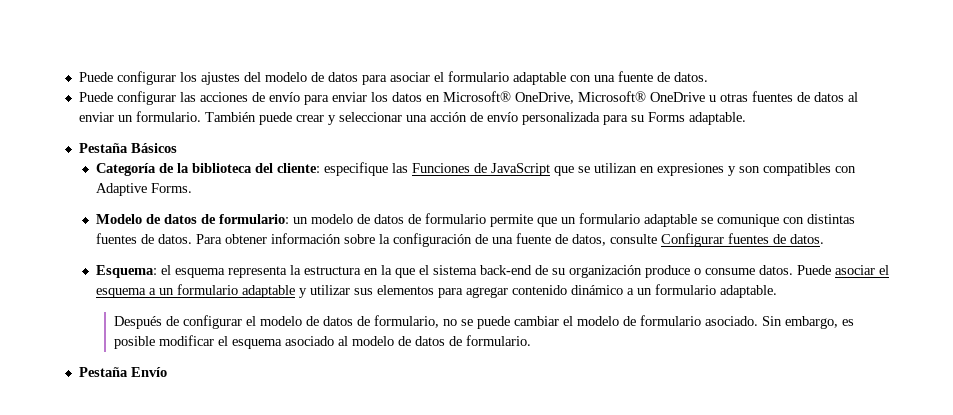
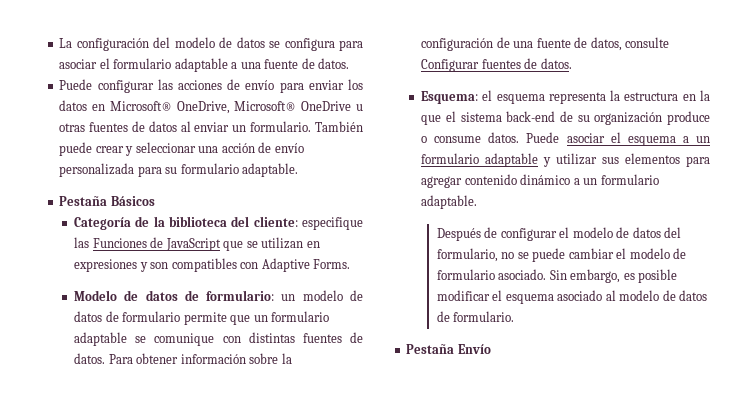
- Puede configurar los ajustes del modelo de datos para asociar el formulario adaptable con una fuente de datos.
+ La configuración del modelo de datos se configura para asociar el formulario adaptable a una fuente de datos.
- También puede crear y seleccionar una acción de envío personalizada para su Forms adaptable.
+ También puede crear y seleccionar una acción de envío personalizada para su formulario adaptable.
- Después de configurar el modelo de datos de formulario, no se puede cambiar el modelo de formulario asociado.
+ Después de configurar el modelo de datos del formulario, no se puede cambiar el modelo de formulario asociado.

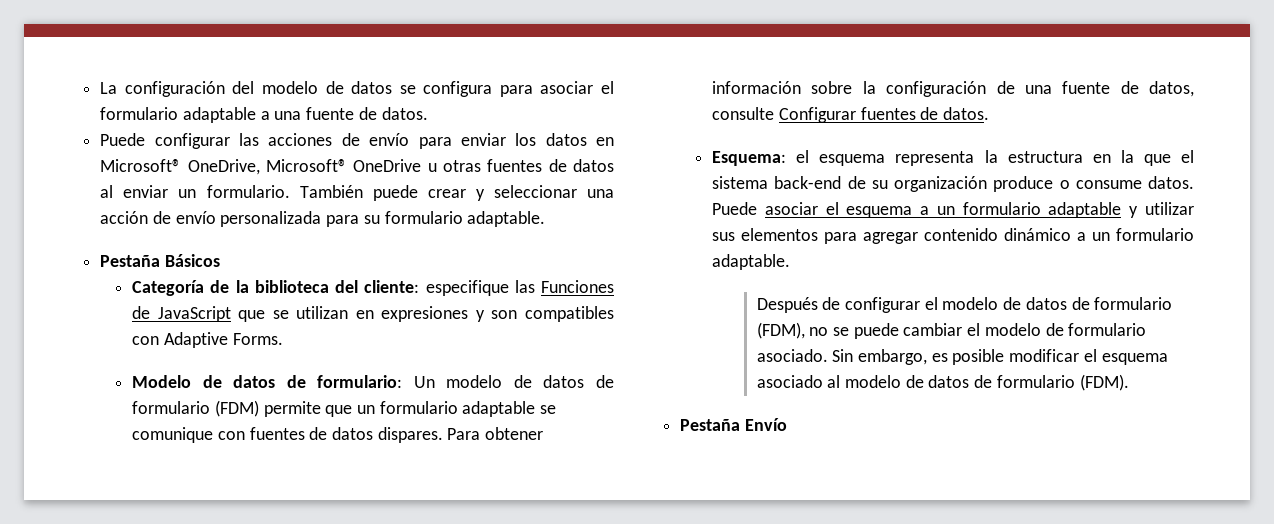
- Modelo de datos de formulario: un modelo de datos de formulario permite que un formulario adaptable se comunique con distintas fuentes de datos.
+ Modelo de datos de formulario: Un modelo de datos de formulario (FDM) permite que un formulario adaptable se comunique con fuentes de datos dispares.
- Después de configurar el modelo de datos del formulario, no se puede cambiar el modelo de formulario asociado.
+ Después de configurar el modelo de datos de formulario (FDM), no se puede cambiar el modelo de formulario asociado.
- Sin embargo, es posible modificar el esquema asociado al modelo de datos de formulario.
+ Sin embargo, es posible modificar el esquema asociado al modelo de datos de formulario (FDM).

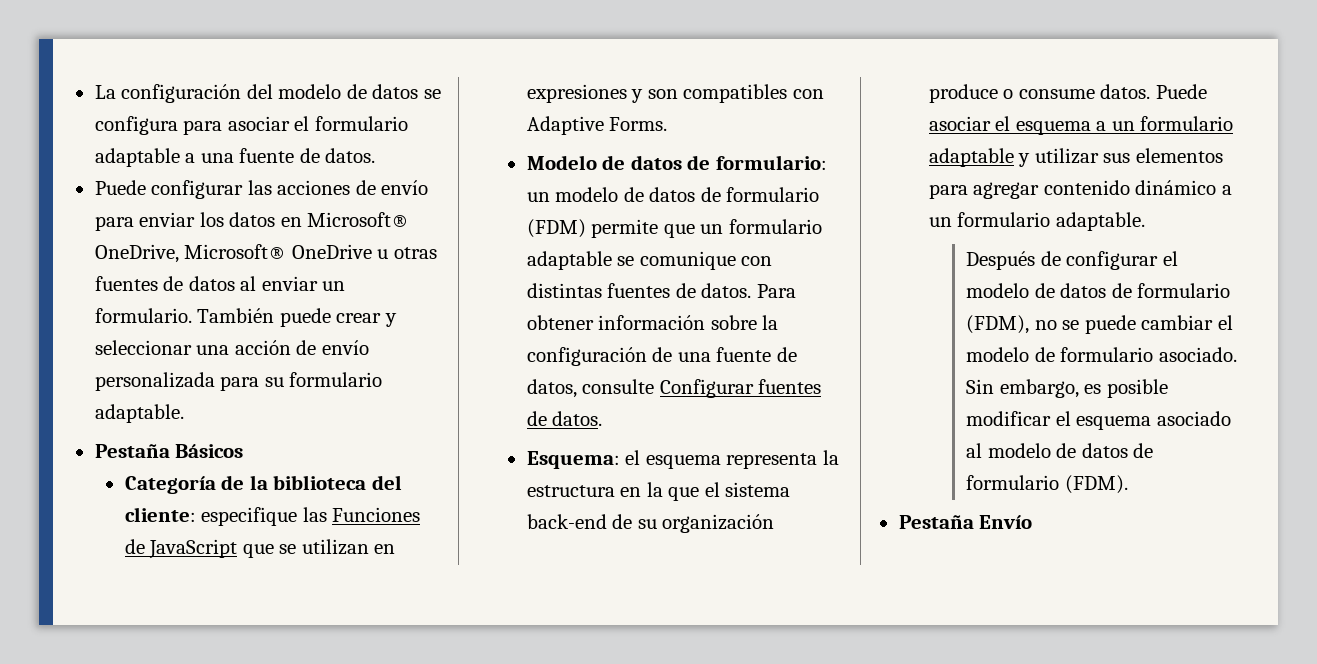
- Modelo de datos de formulario: Un modelo de datos de formulario (FDM) permite que un formulario adaptable se comunique con fuentes de datos dispares.
+ Modelo de datos de formulario: un modelo de datos de formulario (FDM) permite que un formulario adaptable se comunique con distintas fuentes de datos.

